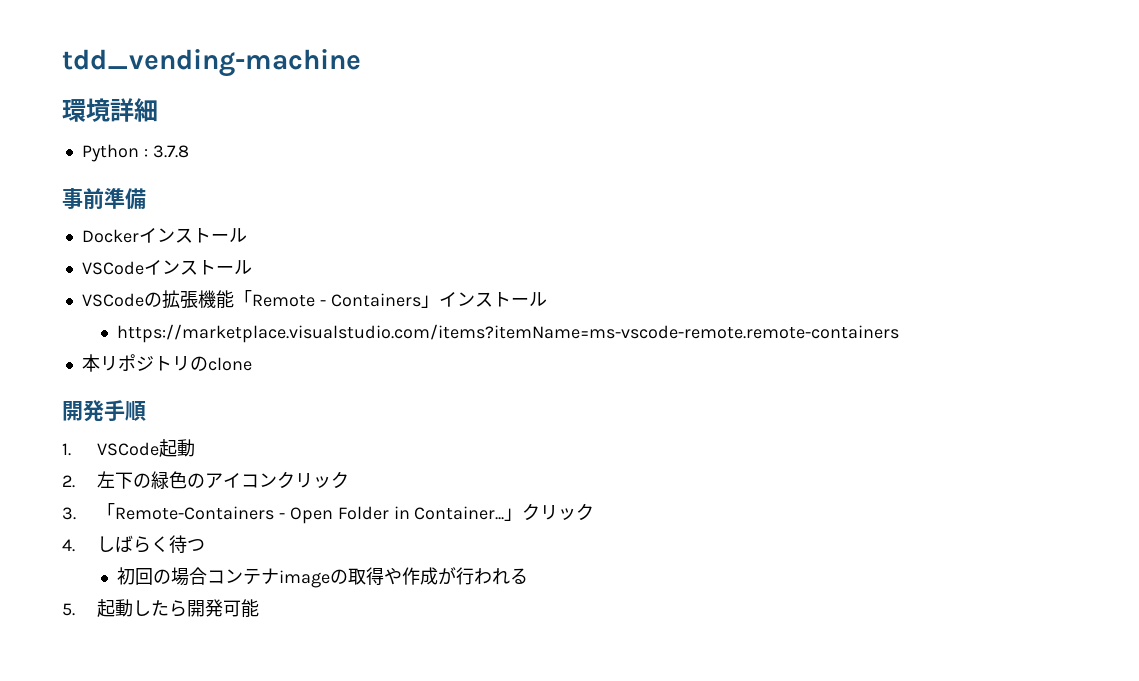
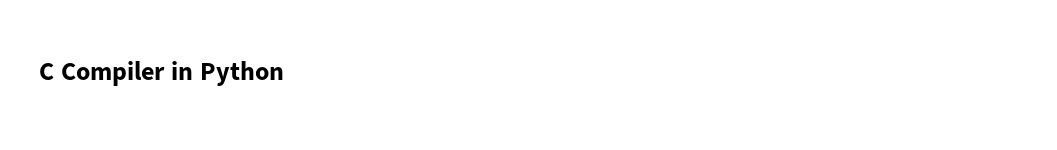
- tdd_vending-machine
- 環境詳細
- Python : 3.7.8
- 事前準備
- Dockerインストール
- VSCodeインストール
- VSCodeの拡張機能「Remote - Containers」インストール
- https://marketplace.visualstudio.com/items?itemName=ms-vscode-remote.remote-containers
- 本リポジトリのclone
- 開発手順
- 1. VSCode起動
- 2.左下の緑色のアイコンクリック
- 3.「Remote-Containers - Open Folder in Container...」クリック
- 4.しばらく待つ
- 初回の場合コンテナimageの取得や作成が行われる
- 5.起動したら開発可能
+ C Compiler in Python

